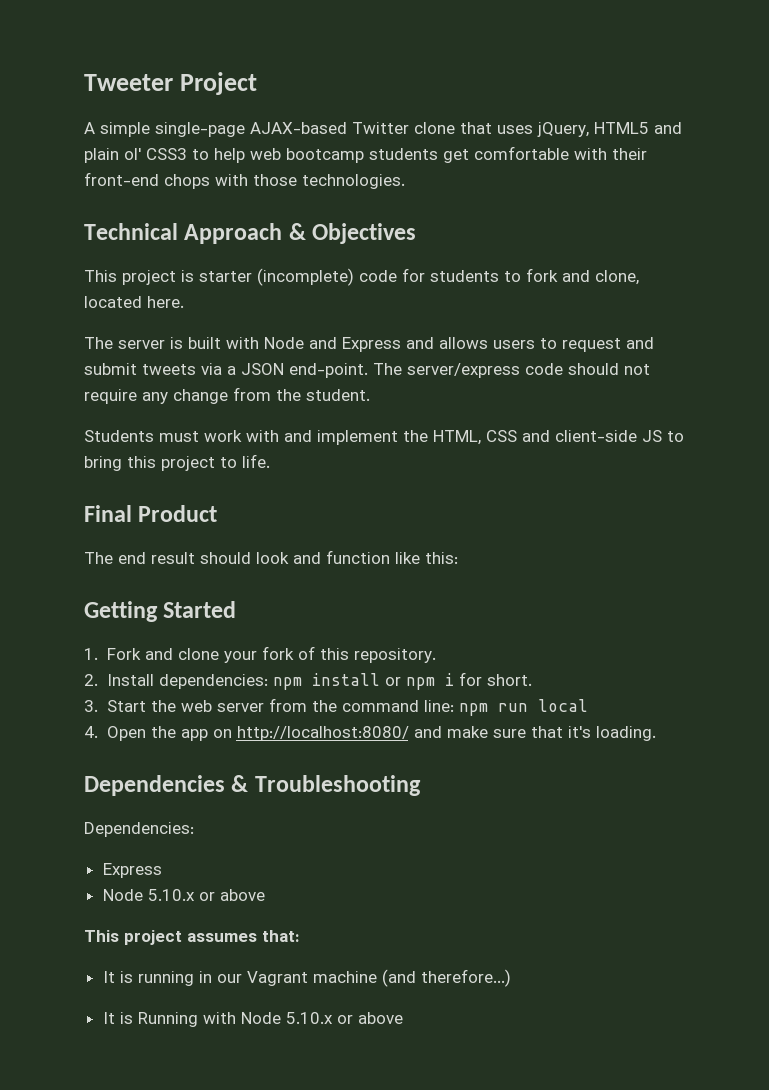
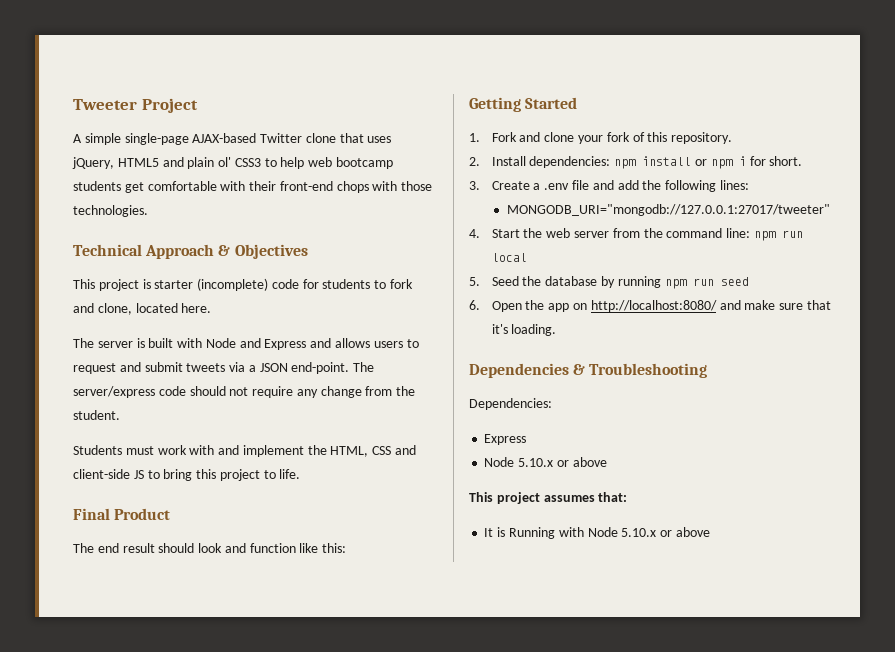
- 3. Start the web server from the command line: npm run local
+ 3. Create a .env file and add the following lines:
+ MONGODB_URI="mongodb://127.0.0.1:27017/tweeter"
+ 4. Start the web server from the command line: npm run local
- 4. Open the app on http://localhost:8080/ and make sure that it's loading.
+ 5. Seed the database by running npm run seed
+ 6. Open the app on http://localhost:8080/ and make sure that it's loading.
- It is running in our Vagrant machine (and therefore...)

